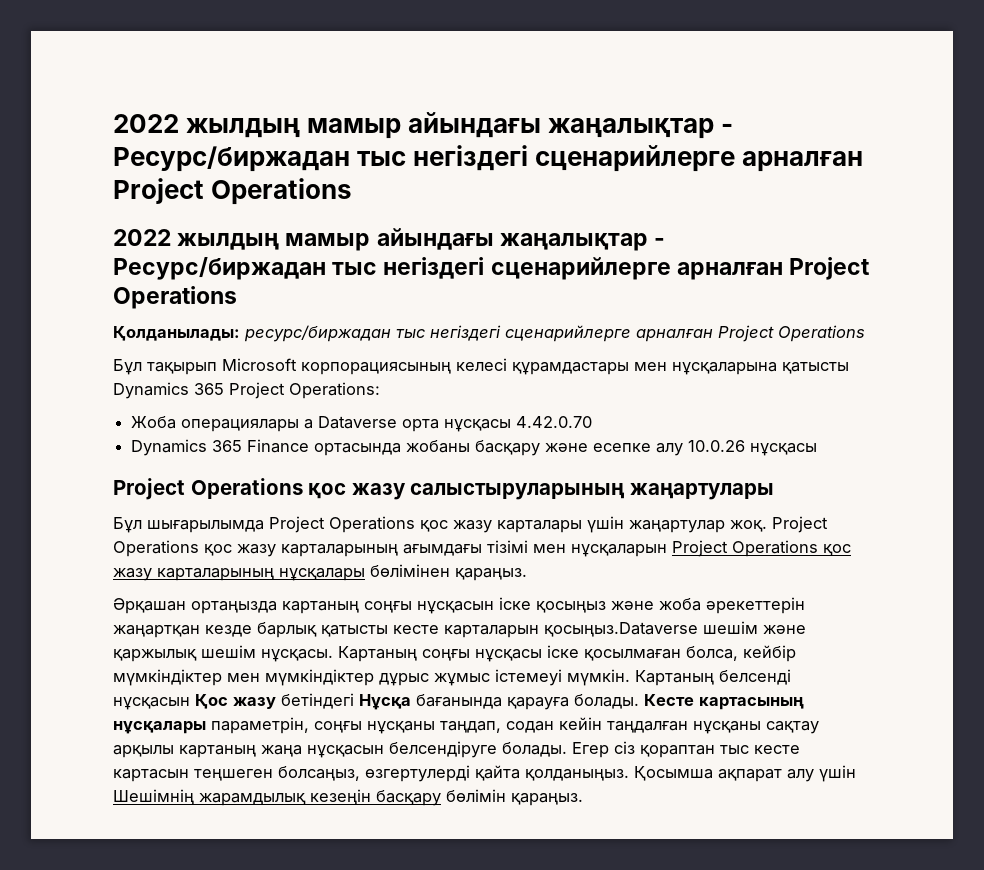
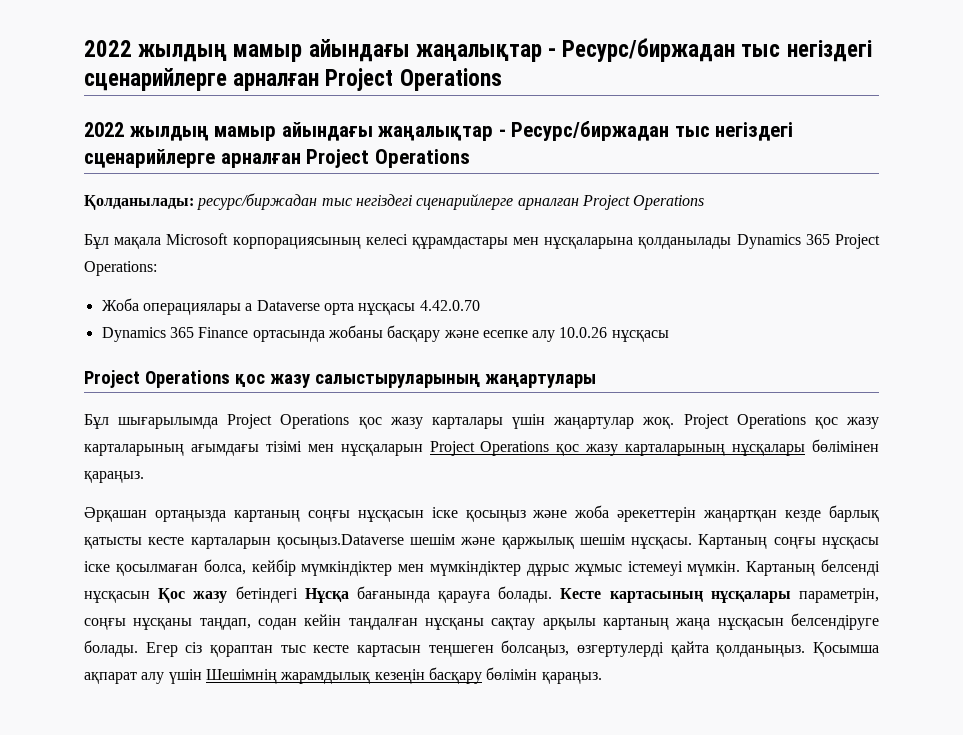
- Бұл тақырып Microsoft корпорациясының келесі құрамдастары мен нұсқаларына қатысты Dynamics 365 Project Operations:
+ Бұл мақала Microsoft корпорациясының келесі құрамдастары мен нұсқаларына қолданылады Dynamics 365 Project Operations:

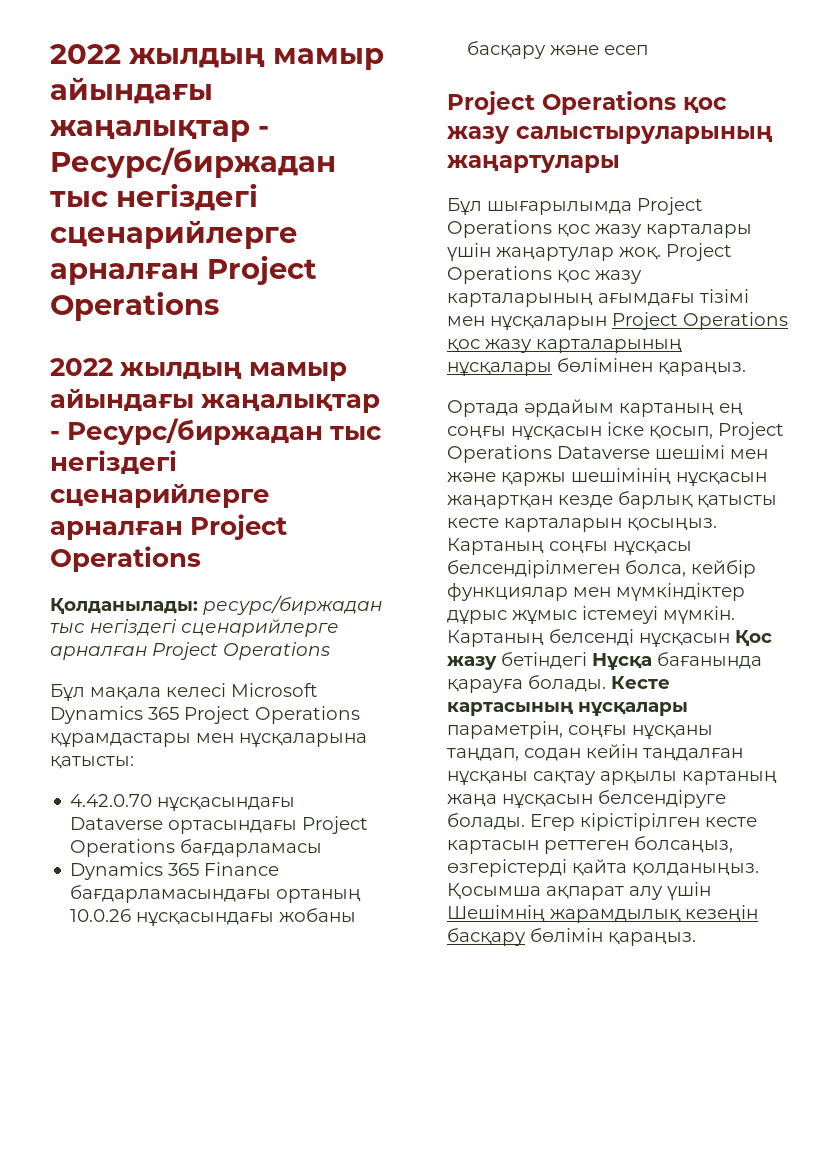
- Бұл мақала Microsoft корпорациясының келесі құрамдастары мен нұсқаларына қолданылады Dynamics 365 Project Operations:
- Жоба операциялары а Dataverse орта нұсқасы 4.42.0.70
- Dynamics 365 Finance ортасында жобаны басқару және есепке алу 10.0.26 нұсқасы
+ Бұл мақала келесі Microsoft Dynamics 365 Project Operations құрамдастары мен нұсқаларына қатысты:
+ 4.42.0.70 нұсқасындағы Dataverse ортасындағы Project Operations бағдарламасы
+ Dynamics 365 Finance бағдарламасындағы ортаның 10.0.26 нұсқасындағы жобаны басқару және есеп
- Әрқашан ортаңызда картаның соңғы нұсқасын іске қосыңыз және жоба әрекеттерін жаңартқан кезде барлық қатысты кесте карталарын қосыңыз.Dataverse шешім және қаржылық шешім нұсқасы.
+ Ортада әрдайым картаның ең соңғы нұсқасын іске қосып, Project Operations Dataverse шешімі мен және қаржы шешімінің нұсқасын жаңартқан кезде барлық қатысты кесте карталарын қосыңыз.
- Картаның соңғы нұсқасы іске қосылмаған болса, кейбір мүмкіндіктер мен мүмкіндіктер дұрыс жұмыс істемеуі мүмкін.
+ Картаның соңғы нұсқасы белсендірілмеген болса, кейбір функциялар мен мүмкіндіктер дұрыс жұмыс істемеуі мүмкін.
- Егер сіз қораптан тыс кесте картасын теңшеген болсаңыз, өзгертулерді қайта қолданыңыз.
+ Егер кірістірілген кесте картасын реттеген болсаңыз, өзгерістерді қайта қолданыңыз.

